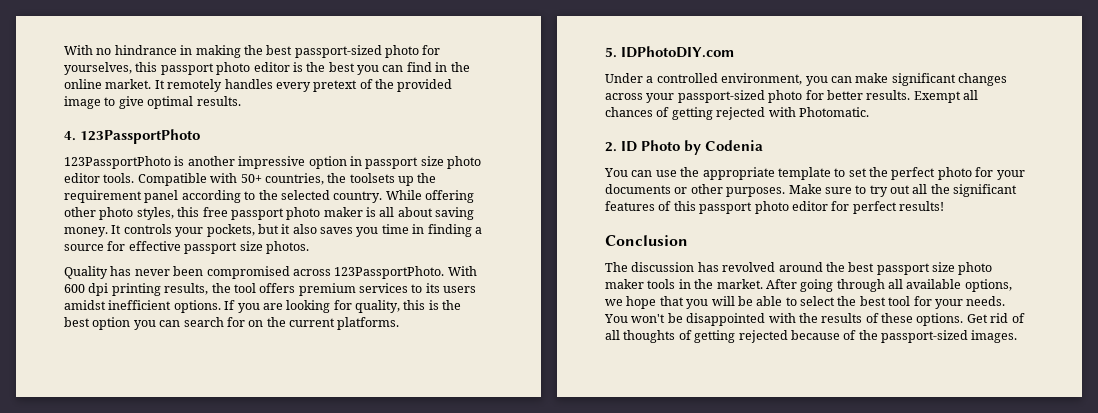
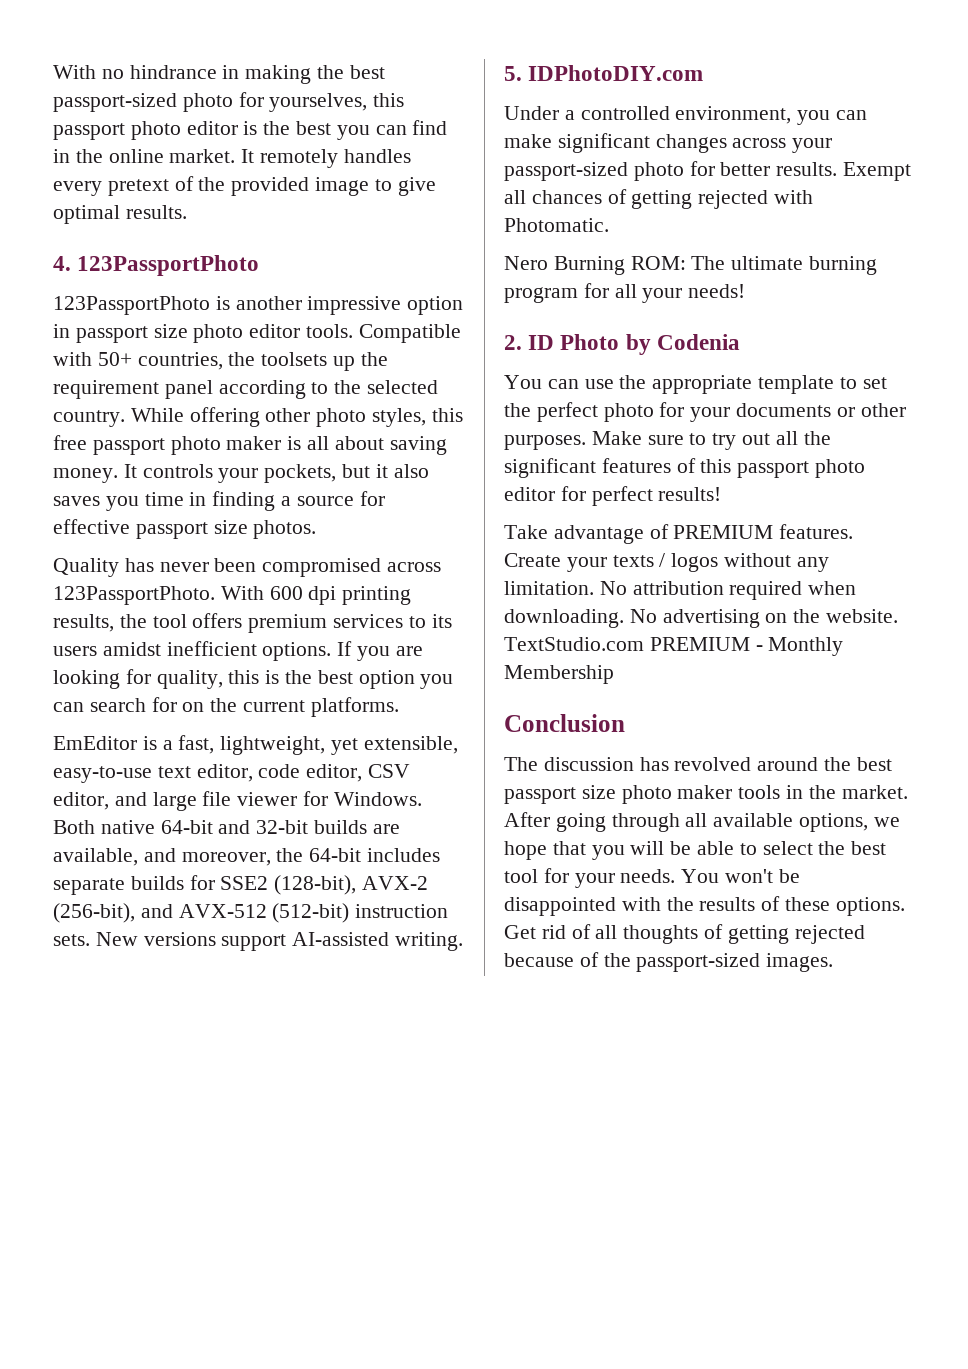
+ EmEditor is a fast, lightweight, yet extensible, easy-to-use text editor, code editor, CSV editor, and large file viewer for Windows. Both native 64-bit and 32-bit builds are available, and moreover, the 64-bit includes separate builds for SSE2 (128-bit), AVX-2 (256-bit), and AVX-512 (512-bit) instruction sets. New versions support AI-assisted writing.
+ Nero Burning ROM: The ultimate burning program for all your needs!
+ Take advantage of PREMIUM features. Create your texts / logos without any limitation. No attribution required when downloading. No advertising on the website. TextStudio.com PREMIUM - Monthly Membership

